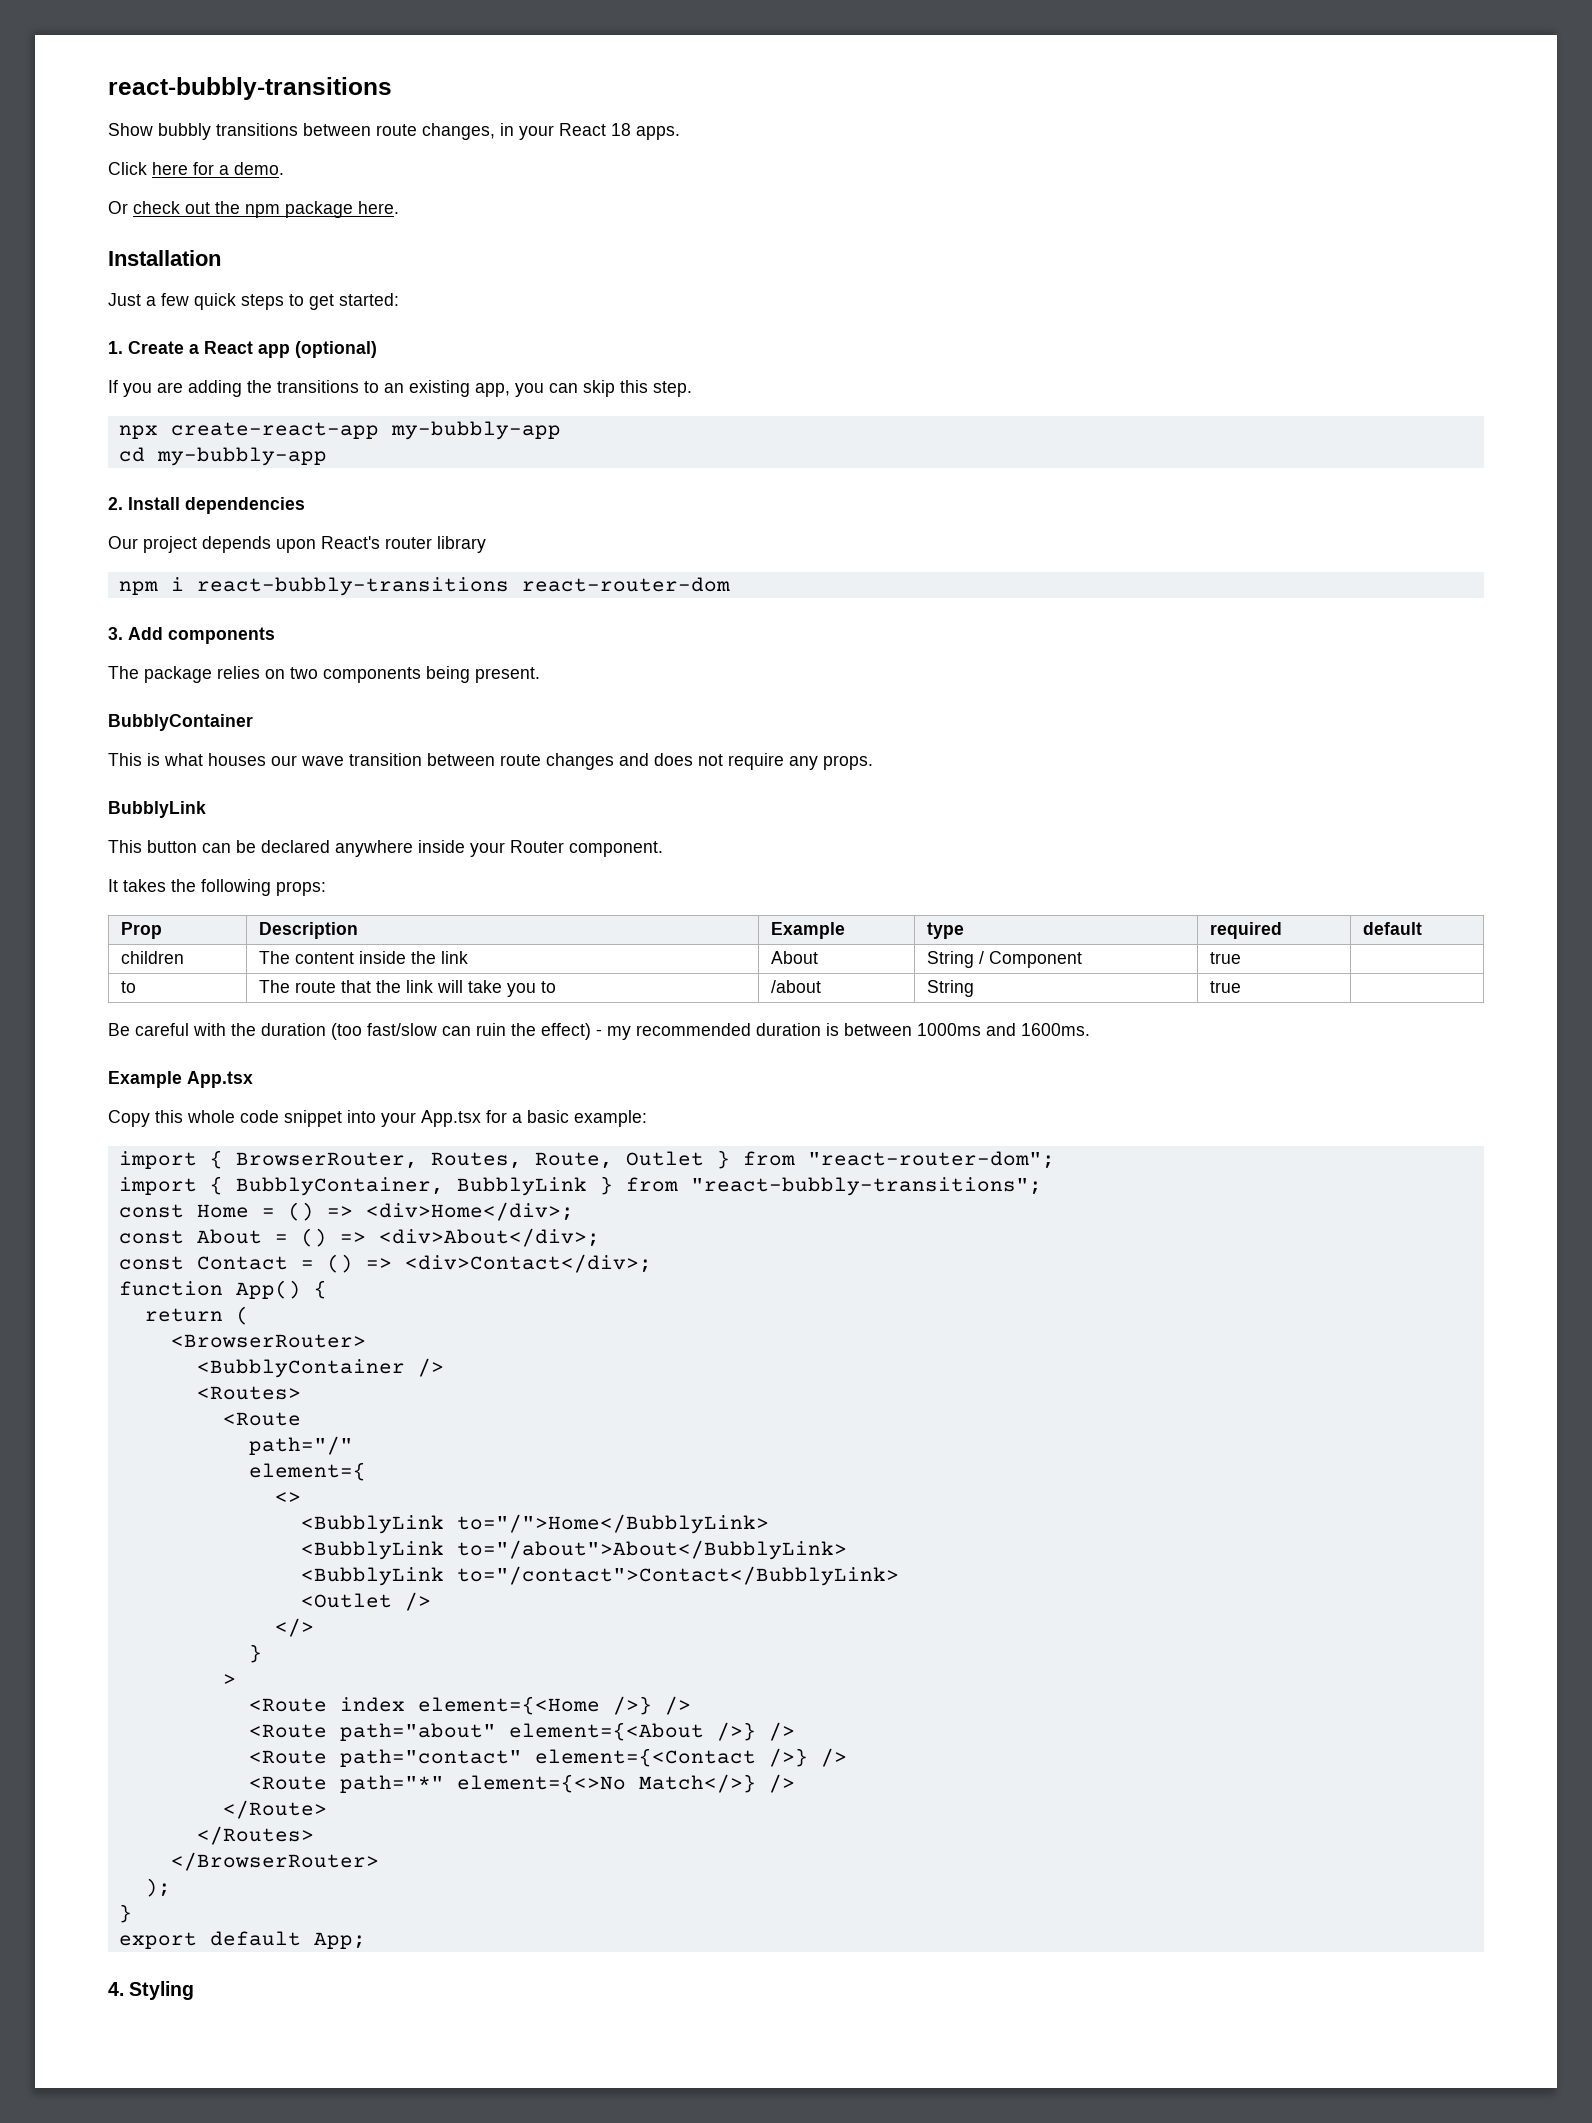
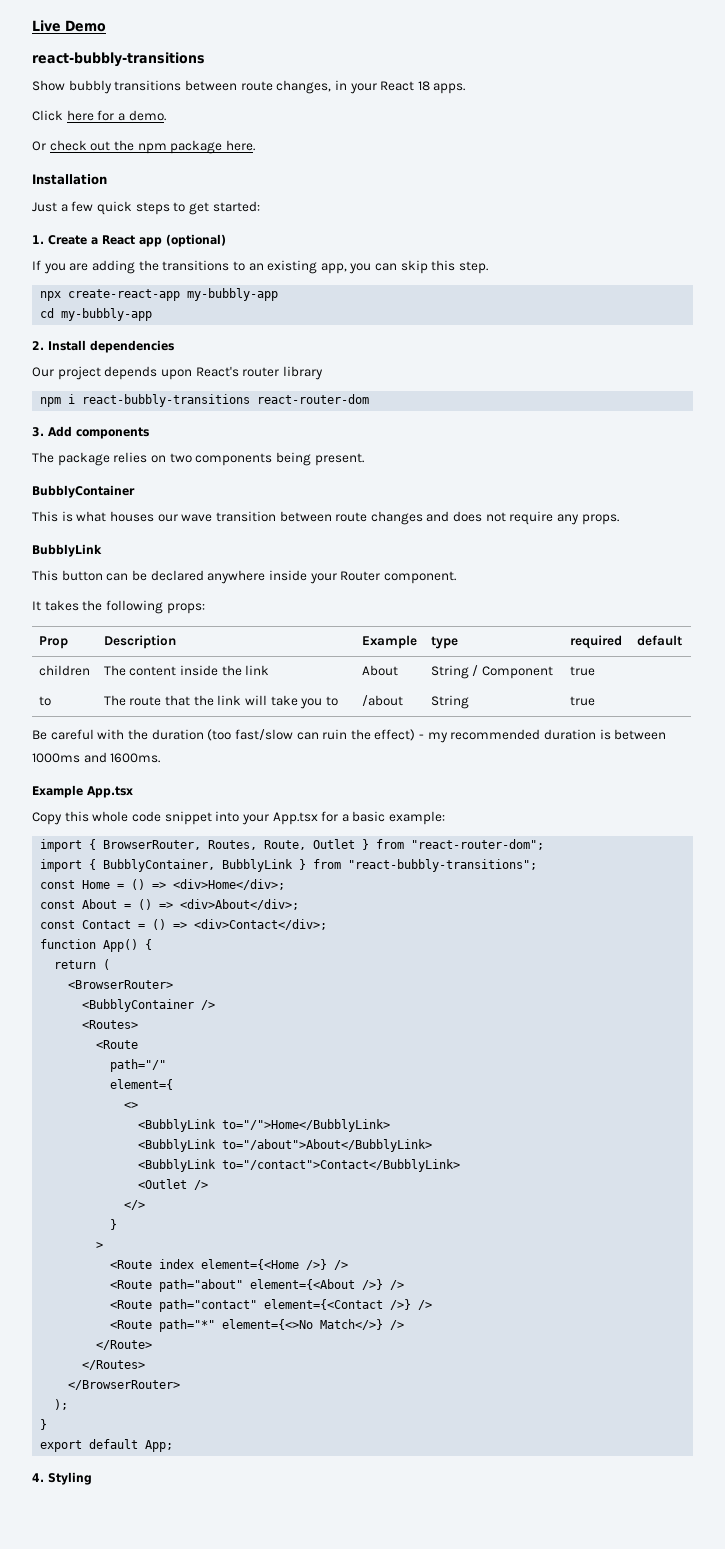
+ Live Demo

